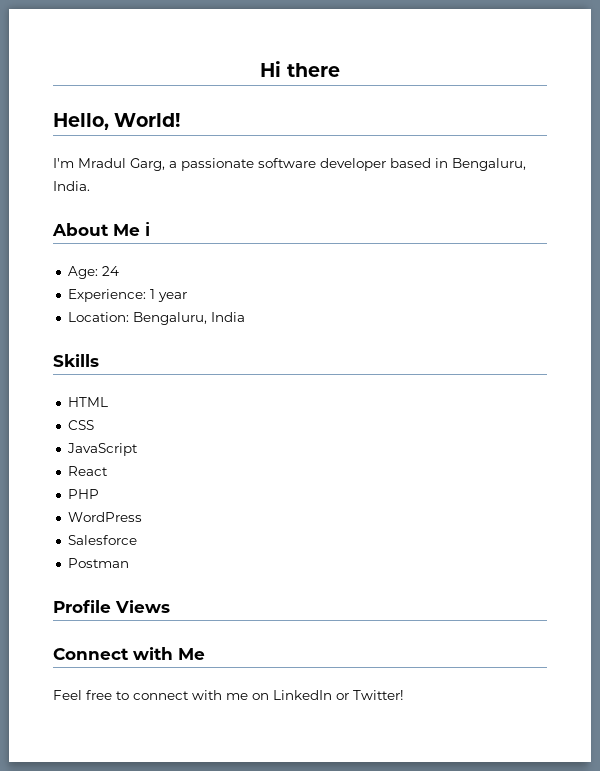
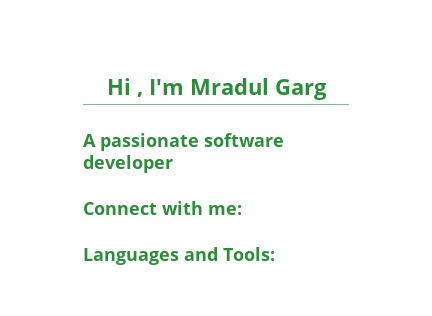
- Hi there
- Hello, World!
- I'm Mradul Garg, a passionate software developer based in Bengaluru, India.
- About Me ℹ
- Age: 24
- Experience: 1 year
- Location: Bengaluru, India
- Skills
- HTML
- CSS
- JavaScript
- React
- PHP
- WordPress
- Salesforce
- Postman
- Profile Views
- Connect with Me
- Feel free to connect with me on LinkedIn or Twitter!
+ Hi , I'm Mradul Garg
+ A passionate software developer
+ Connect with me:
+ Languages and Tools:

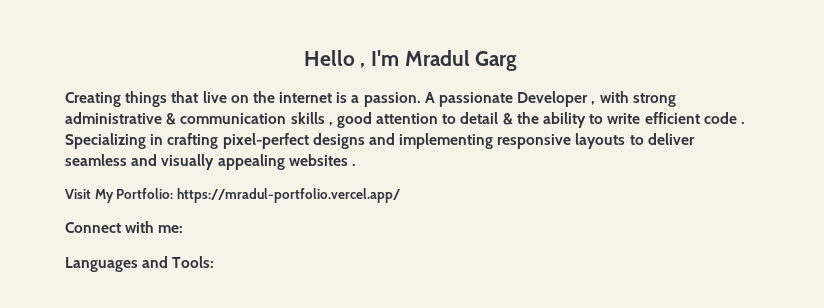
- Hi , I'm Mradul Garg
+ Hello , I'm Mradul Garg
- A passionate software developer
+ Creating things that live on the internet is a passion. A passionate Developer , with strong administrative & communication skills , good attention to detail & the ability to write efficient code . Specializing in crafting pixel-perfect designs and implementing responsive layouts to deliver seamless and visually appealing websites .
+ Visit My Portfolio: https://mradul-portfolio.vercel.app/

